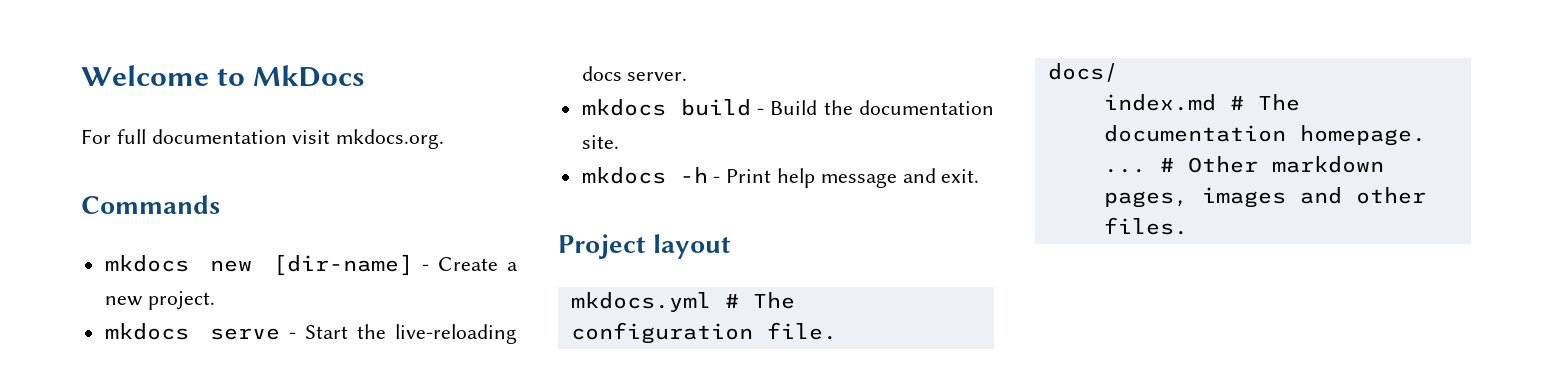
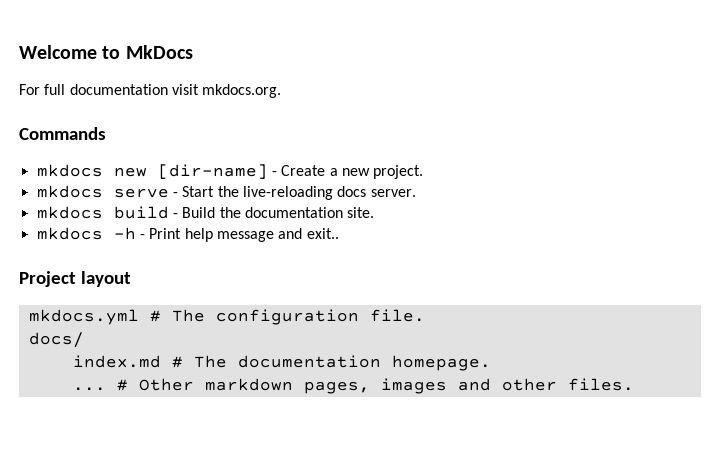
- mkdocs -h - Print help message and exit.
+ mkdocs -h - Print help message and exit..

